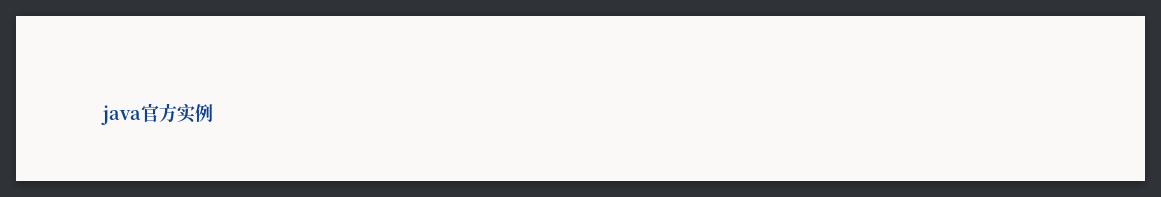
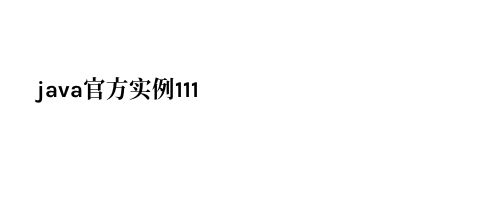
- java官方实例
+ java官方实例111

